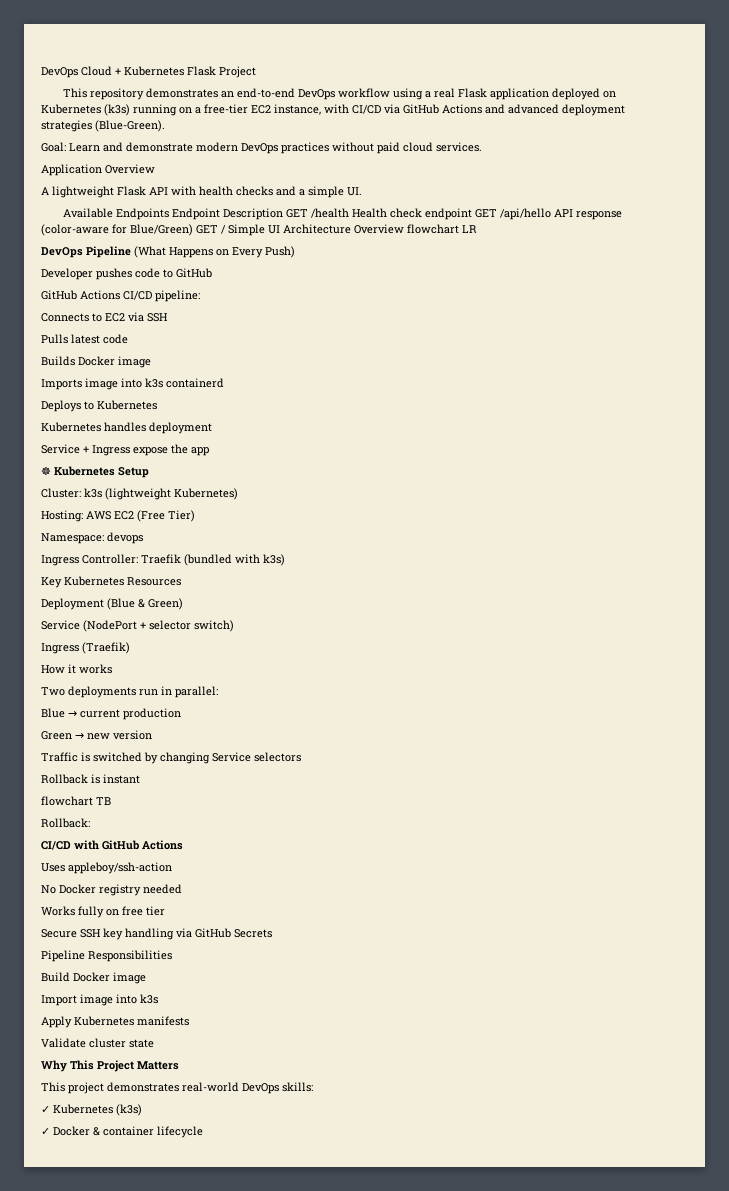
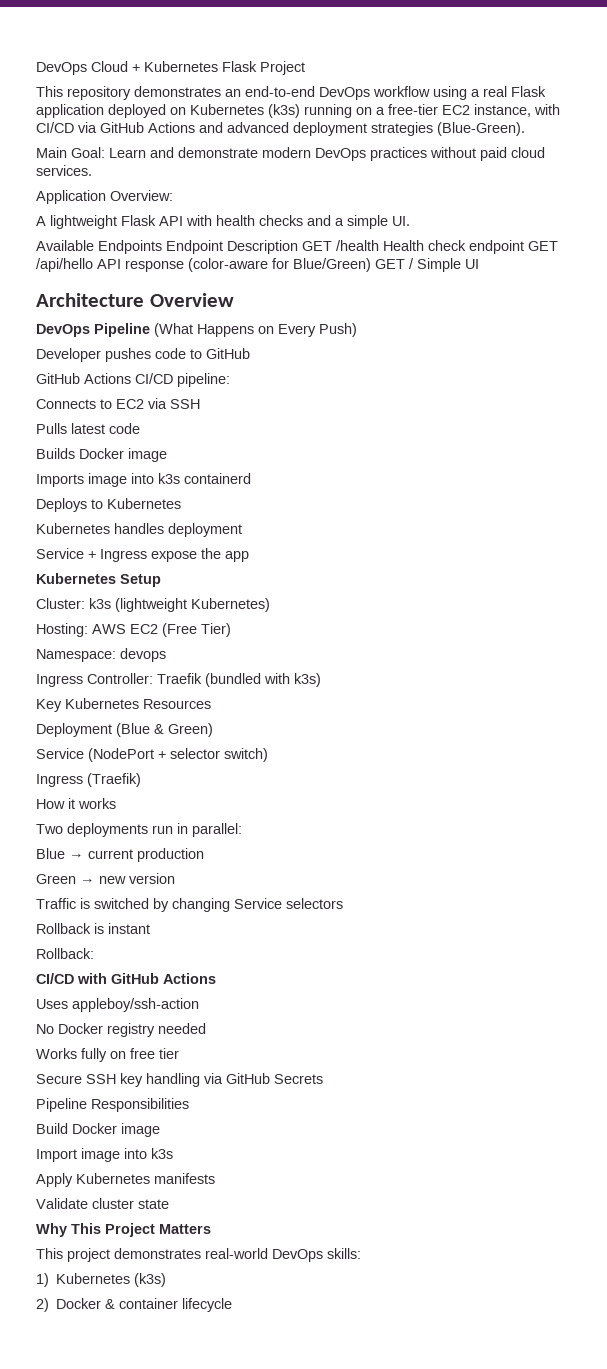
- Goal: Learn and demonstrate modern DevOps practices without paid cloud services.
+ Main Goal: Learn and demonstrate modern DevOps practices without paid cloud services.
- Application Overview
+ Application Overview:
- Available Endpoints Endpoint Description GET /health Health check endpoint GET /api/hello API response (color-aware for Blue/Green) GET / Simple UI Architecture Overview flowchart LR
+ Available Endpoints Endpoint Description GET /health Health check endpoint GET /api/hello API response (color-aware for Blue/Green) GET / Simple UI
+ Architecture Overview
- ☸ Kubernetes Setup
+ Kubernetes Setup
- flowchart TB
- ✓ Kubernetes (k3s)
+ 1) Kubernetes (k3s)
- ✓ Docker & container lifecycle
+ 2) Docker & container lifecycle

